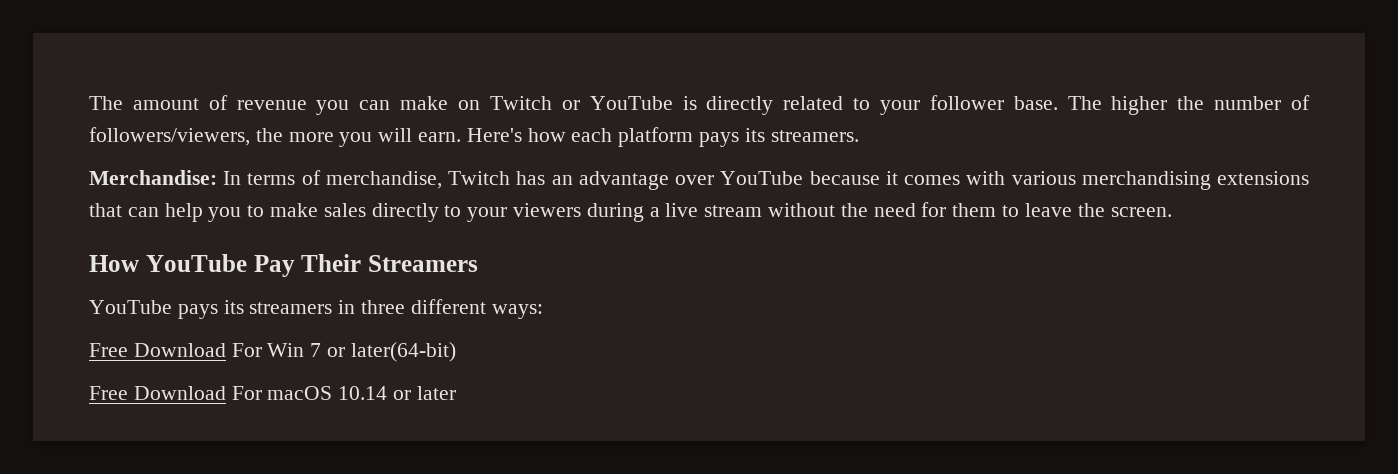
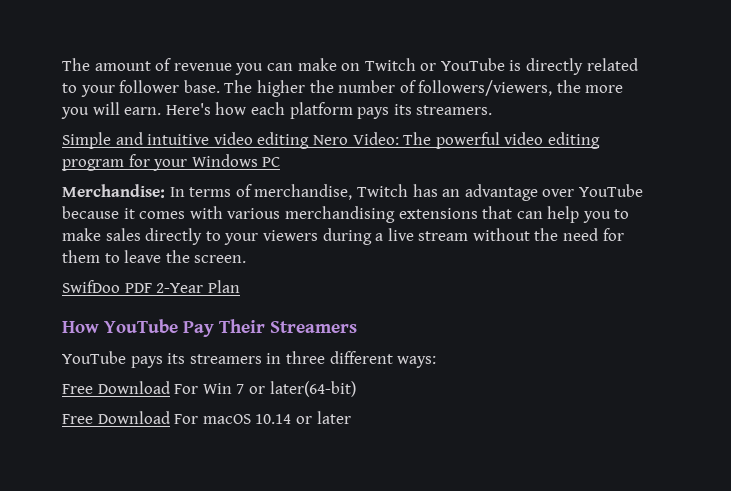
+ Simple and intuitive video editing Nero Video: The powerful video editing program for your Windows PC
+ SwifDoo PDF 2-Year Plan

